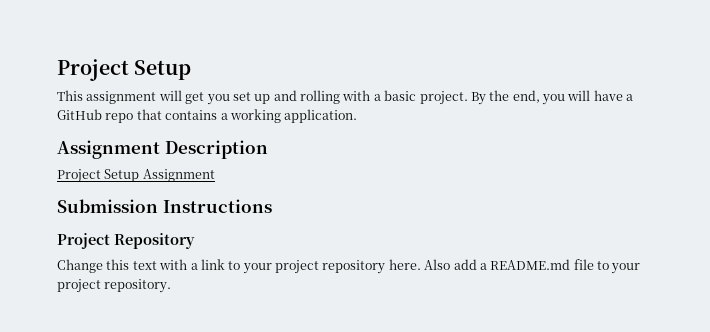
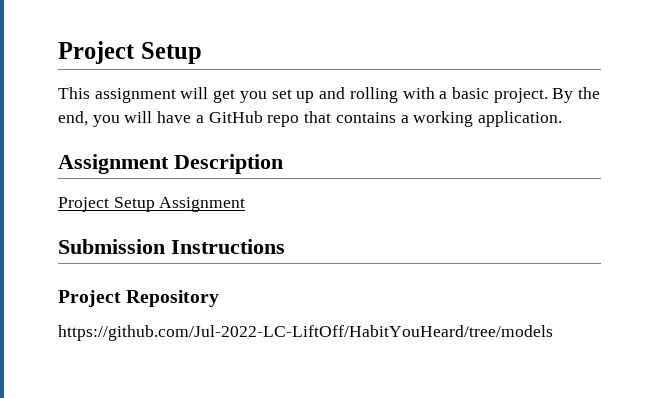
- Change this text with a link to your project repository here. Also add a README.md file to your project repository.
+ https://github.com/Jul-2022-LC-LiftOff/HabitYouHeard/tree/models

